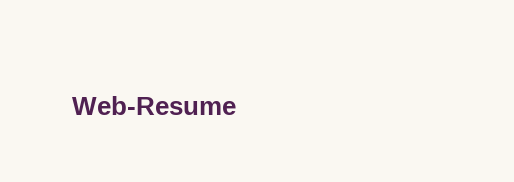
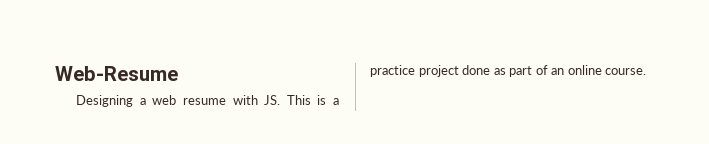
+ Designing a web resume with JS. This is a practice project done as part of an online course.

